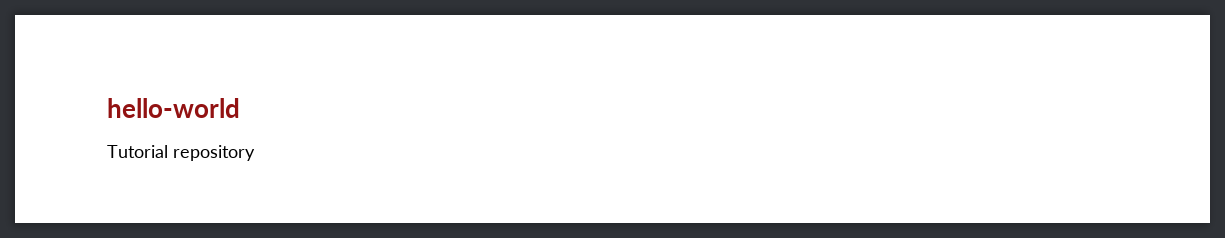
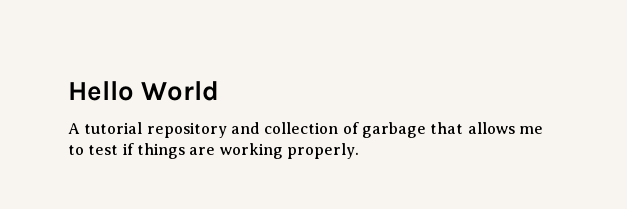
- hello-world
- Tutorial repository
+ Hello World
+ A tutorial repository and collection of garbage that allows me to test if things are working properly.

